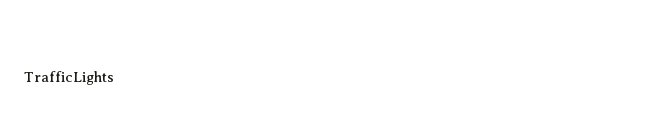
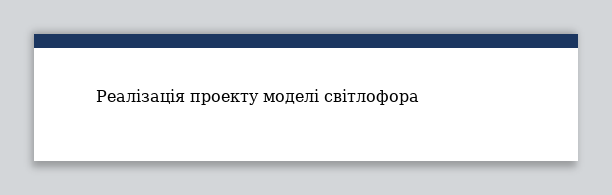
- TrafficLights
+ Реалізація проекту моделі світлофора

